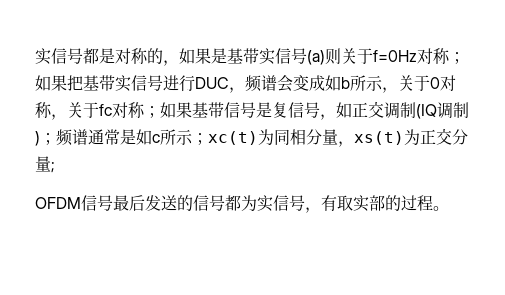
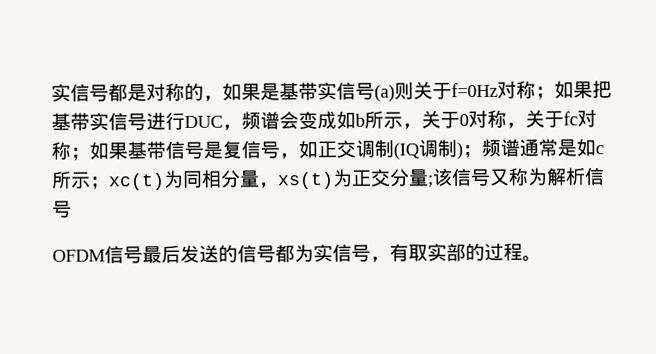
- 实信号都是对称的，如果是基带实信号(a)则关于f=0Hz对称；如果把基带实信号进行DUC，频谱会变成如b所示，关于0对称，关于fc对称；如果基带信号是复信号，如正交调制(IQ调制)；频谱通常是如c所示；xc(t)为同相分量，xs(t)为正交分量;
+ 实信号都是对称的，如果是基带实信号(a)则关于f=0Hz对称；如果把基带实信号进行DUC，频谱会变成如b所示，关于0对称，关于fc对称；如果基带信号是复信号，如正交调制(IQ调制)；频谱通常是如c所示；xc(t)为同相分量，xs(t)为正交分量;该信号又称为解析信号

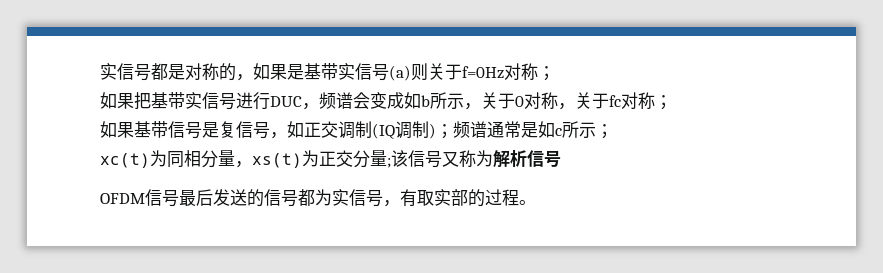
- 实信号都是对称的，如果是基带实信号(a)则关于f=0Hz对称；如果把基带实信号进行DUC，频谱会变成如b所示，关于0对称，关于fc对称；如果基带信号是复信号，如正交调制(IQ调制)；
+ 实信号都是对称的，如果是基带实信号(a)则关于f=0Hz对称；
+ 如果把基带实信号进行DUC，频谱会变成如b所示，关于0对称，关于fc对称；
+ 如果基带信号是复信号，如正交调制(IQ调制)；
- 频谱通常是如c所示；xc(t)为同相分量，xs(t)为正交分量;
+ 频谱通常是如c所示；
+ xc(t)为同相分量，xs(t)为正交分量;

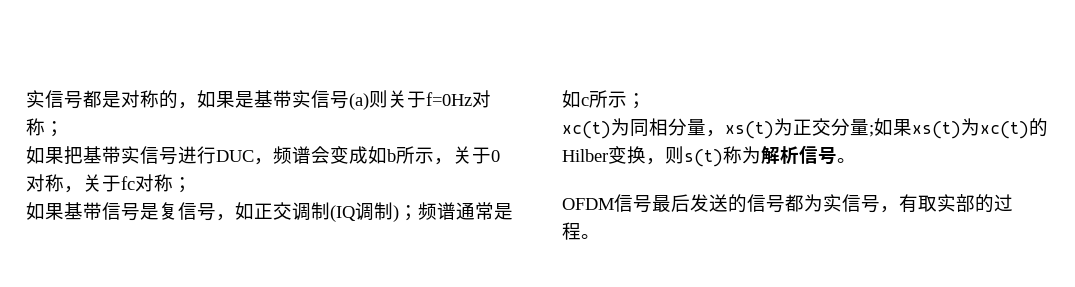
- xc(t)为同相分量，xs(t)为正交分量;该信号又称为解析信号
+ xc(t)为同相分量，xs(t)为正交分量;如果xs(t)为xc(t)的Hilber变换，则s(t)称为解析信号。

